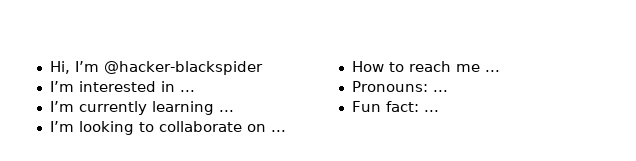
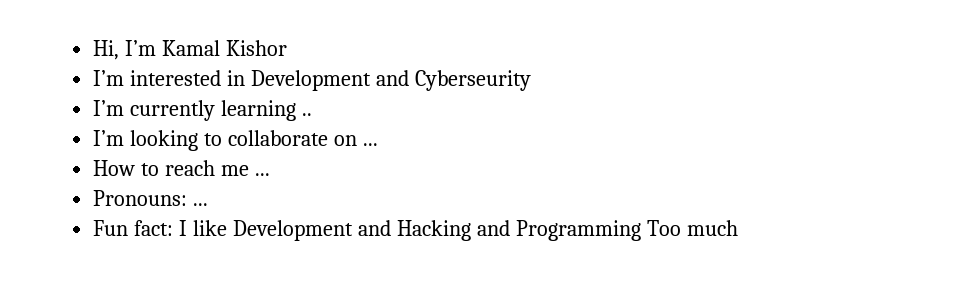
- Hi, I’m @hacker-blackspider
+ Hi, I’m Kamal Kishor
- I’m interested in ...
+ I’m interested in Development and Cyberseurity
- I’m currently learning ...
+ I’m currently learning ..
- Fun fact: ...
+ Fun fact: I like Development and Hacking and Programming Too much

